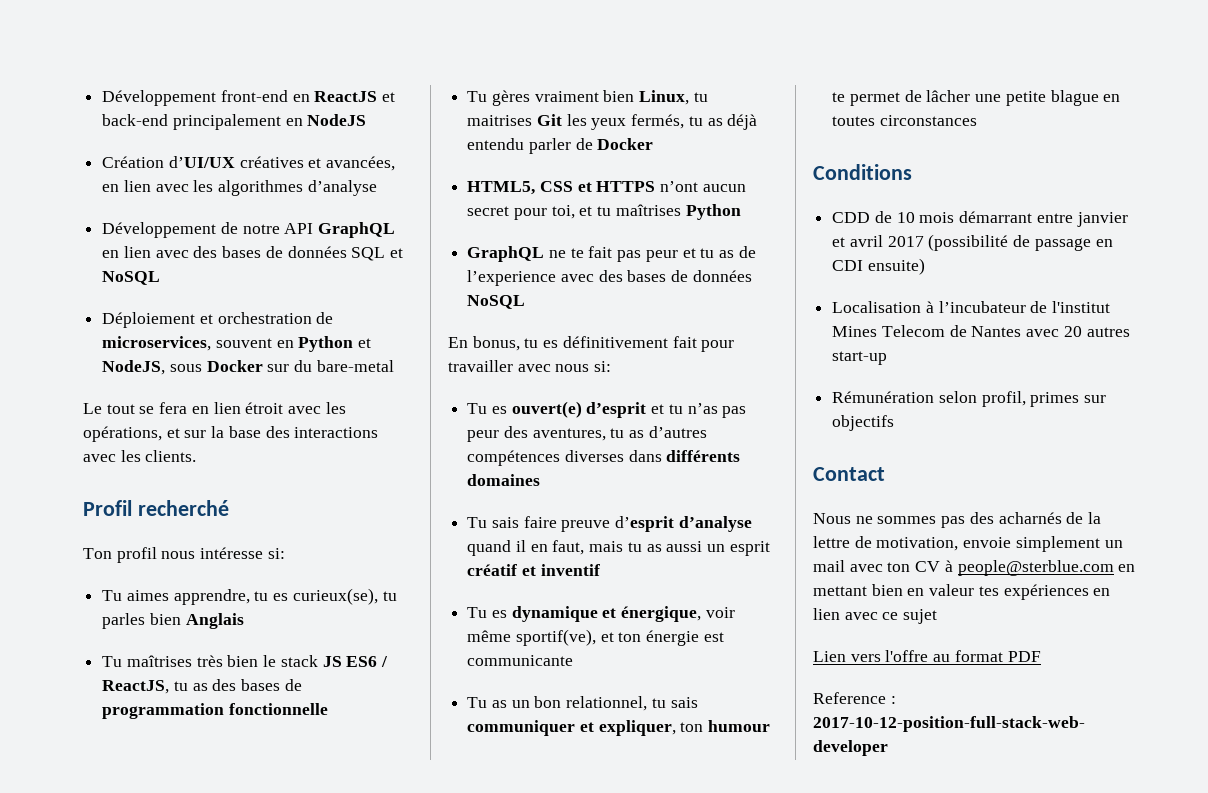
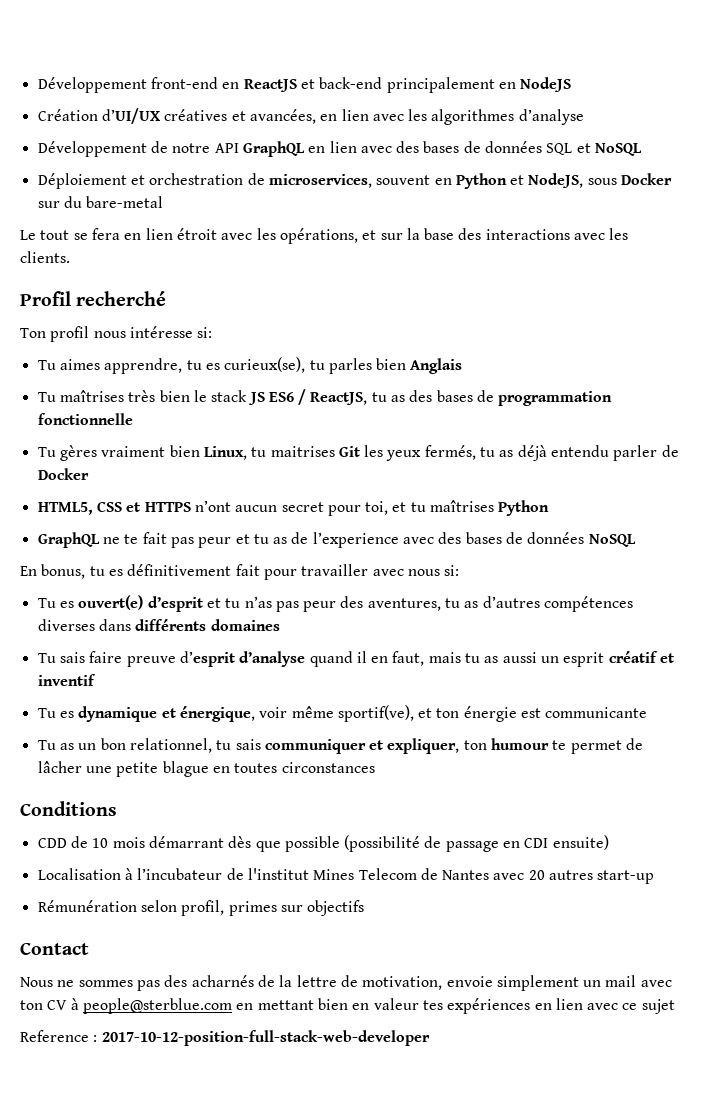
- CDD de 10 mois démarrant entre janvier et avril 2017 (possibilité de passage en CDI ensuite)
+ CDD de 10 mois démarrant dès que possible (possibilité de passage en CDI ensuite)
- Lien vers l'offre au format PDF

